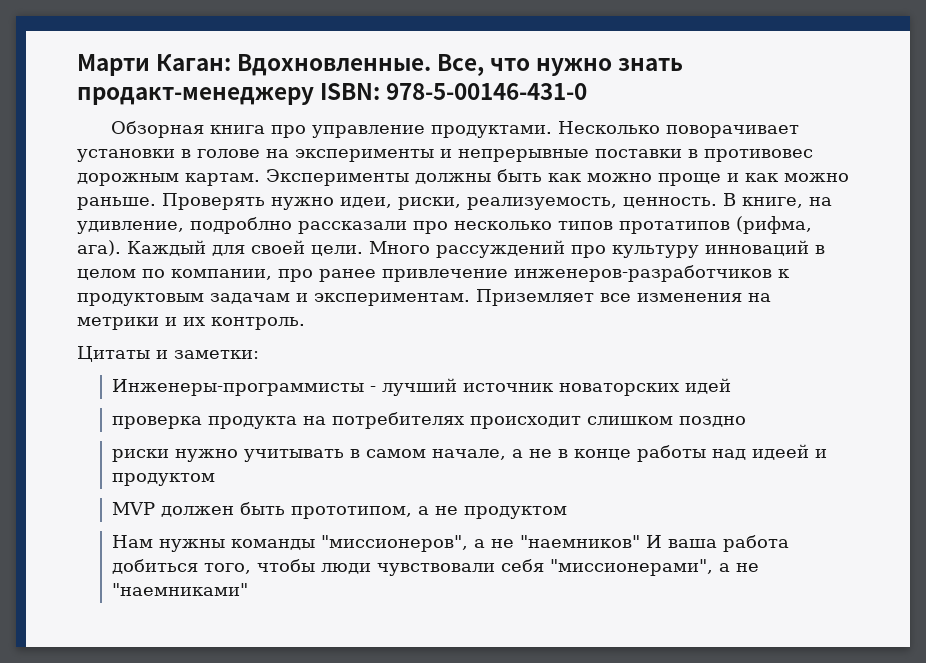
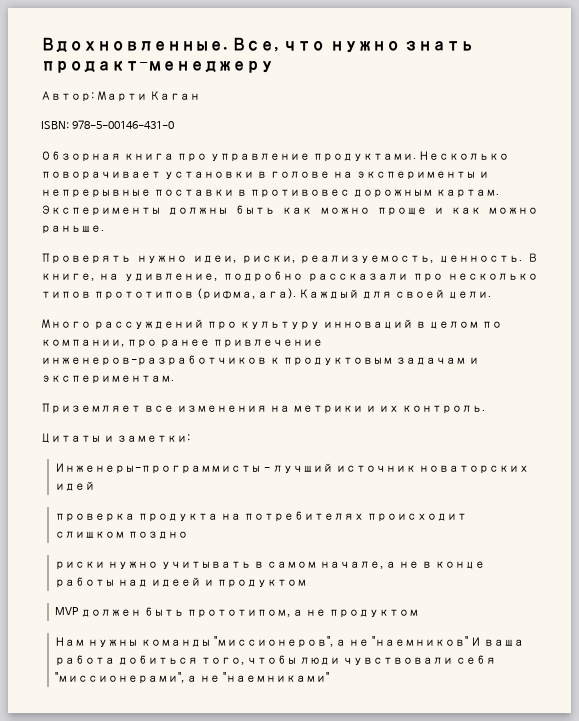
- Марти Каган: Вдохновленные.
+ Вдохновленные.
- Все, что нужно знать продакт-менеджеру ISBN: 978-5-00146-431-0
+ Все, что нужно знать продакт-менеджеру
+ Автор: Марти Каган
+ ISBN: 978-5-00146-431-0
- Эксперименты должны быть как можно проще и как можно раньше. Проверять нужно идеи, риски, реализуемость, ценность.
+ Эксперименты должны быть как можно проще и как можно раньше.
+ Проверять нужно идеи, риски, реализуемость, ценность.
- В книге, на удивление, подроблно рассказали про несколько типов протатипов (рифма, ага).
+ В книге, на удивление, подробно рассказали про несколько типов прототипов (рифма, ага).
- Каждый для своей цели. Много рассуждений про культуру инноваций в целом по компании, про ранее привлечение инженеров-разработчиков к продуктовым задачам и экспериментам. Приземляет все изменения на метрики и их контроль.
+ Каждый для своей цели.
+ Много рассуждений про культуру инноваций в целом по компании, про ранее привлечение инженеров-разработчиков к продуктовым задачам и экспериментам.
+ Приземляет все изменения на метрики и их контроль.

